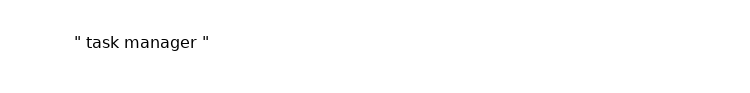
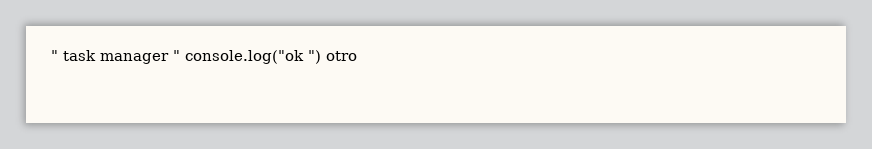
- " task manager "
+ " task manager " console.log("ok ") otro

